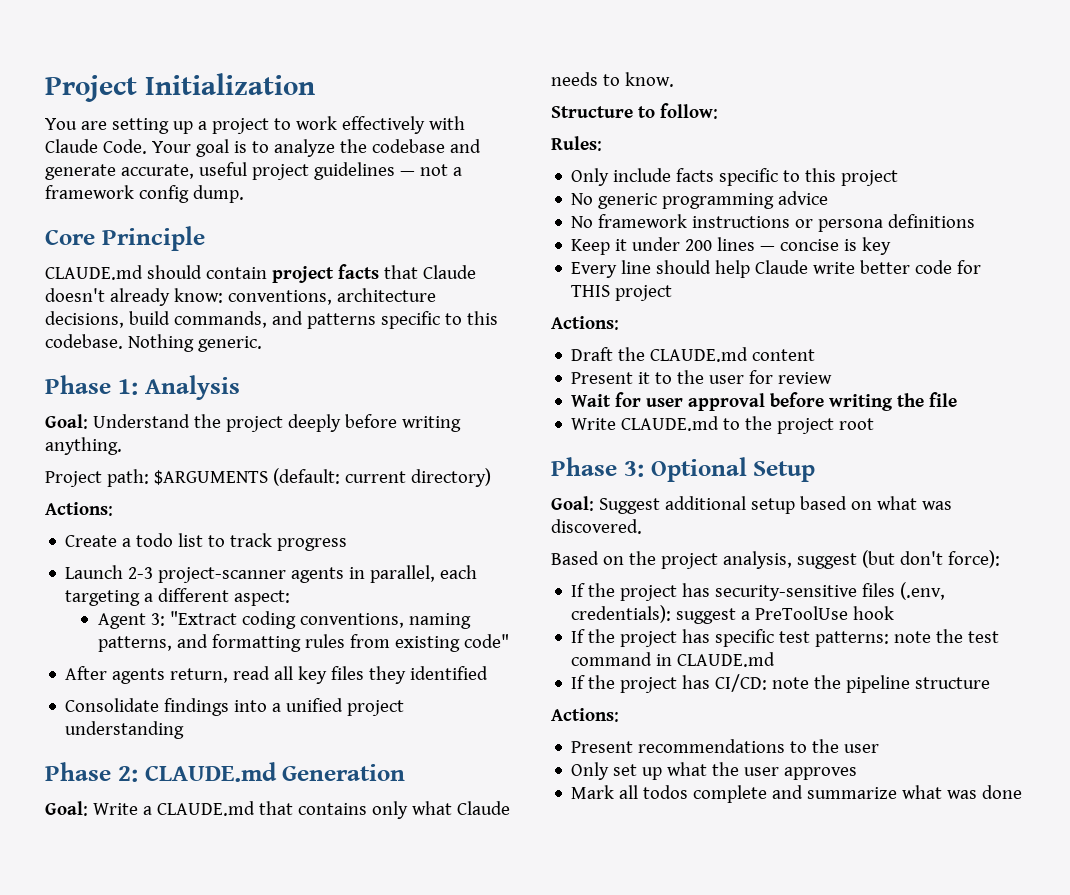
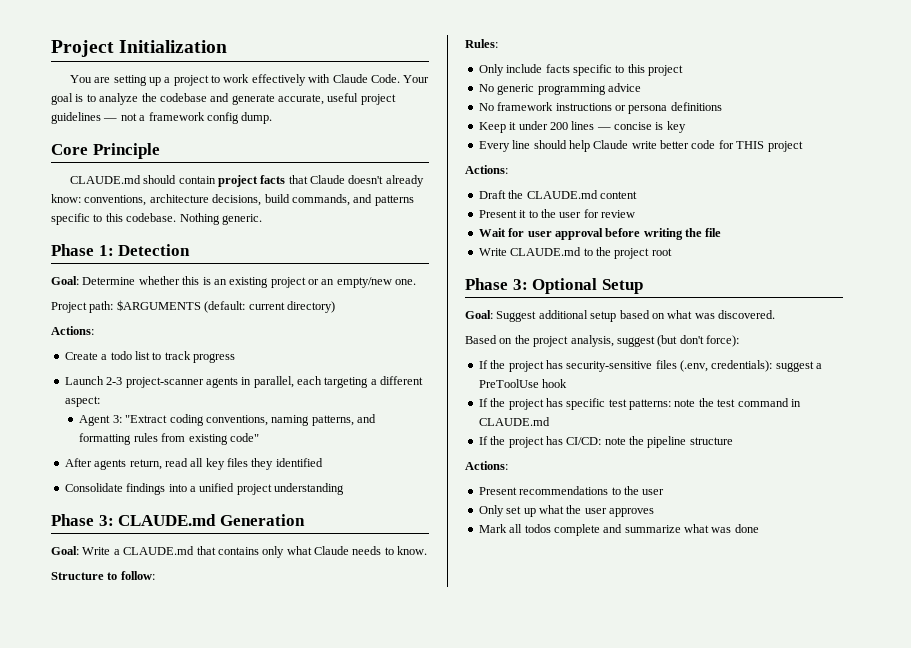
- Phase 1: Analysis
- Goal: Understand the project deeply before writing anything.
+ Phase 1: Detection
+ Goal: Determine whether this is an existing project or an empty/new one.
- Phase 2: CLAUDE.md Generation
+ Phase 3: CLAUDE.md Generation

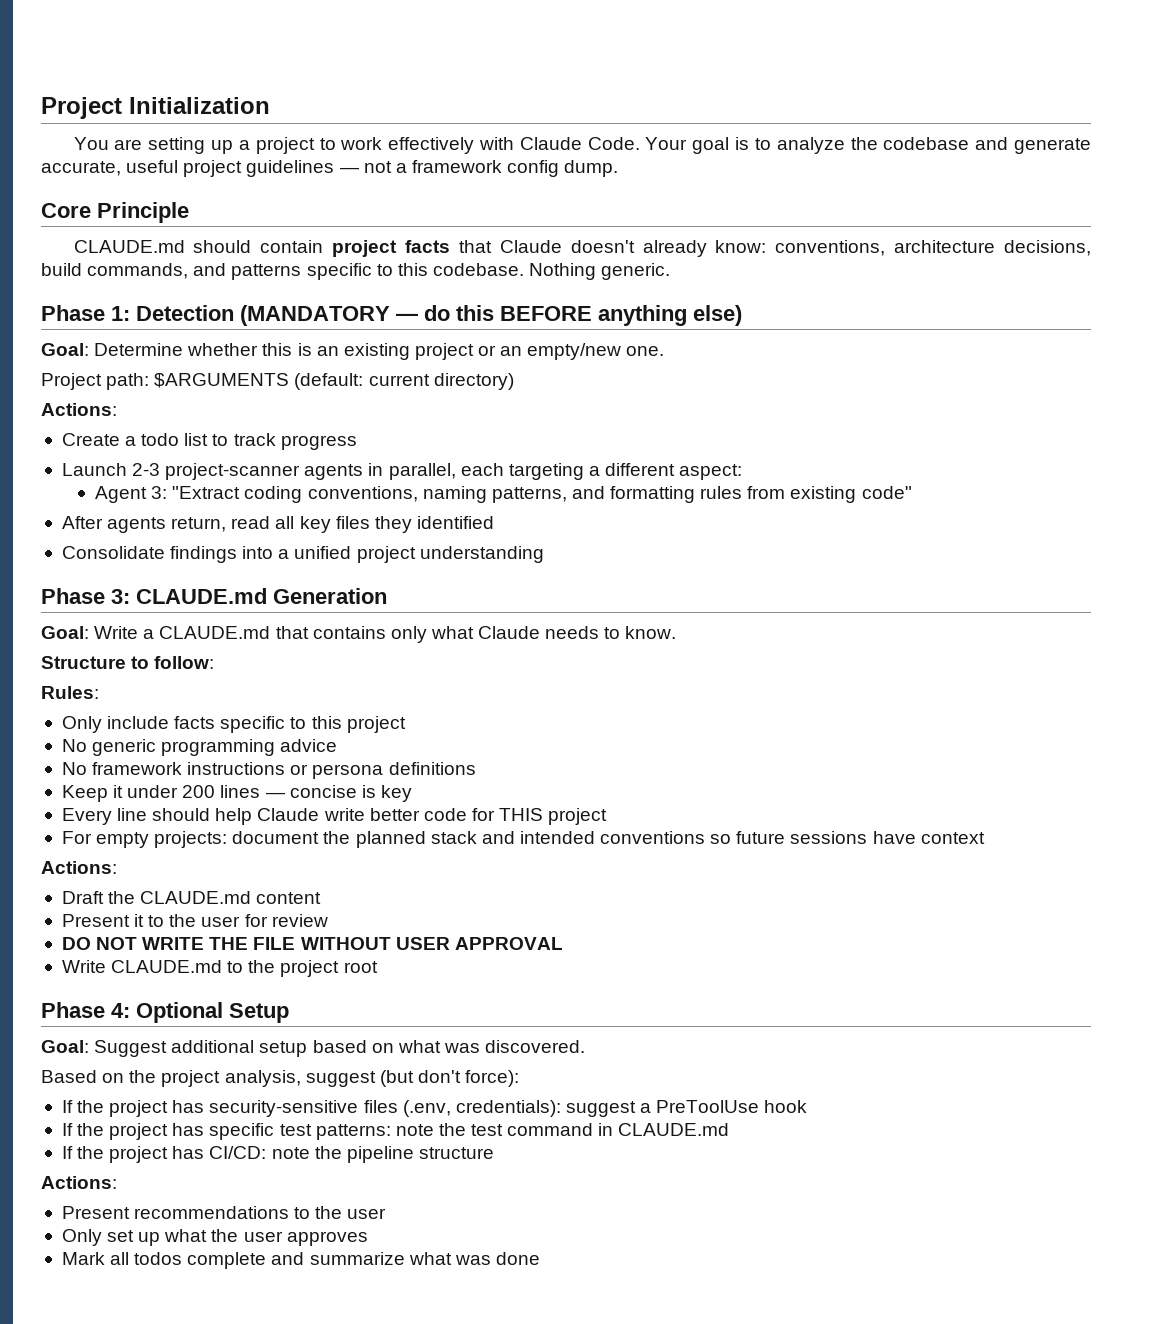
- Phase 1: Detection
+ Phase 1: Detection (MANDATORY — do this BEFORE anything else)
+ For empty projects: document the planned stack and intended conventions so future sessions have context
- Wait for user approval before writing the file
+ DO NOT WRITE THE FILE WITHOUT USER APPROVAL
- Phase 3: Optional Setup
+ Phase 4: Optional Setup

